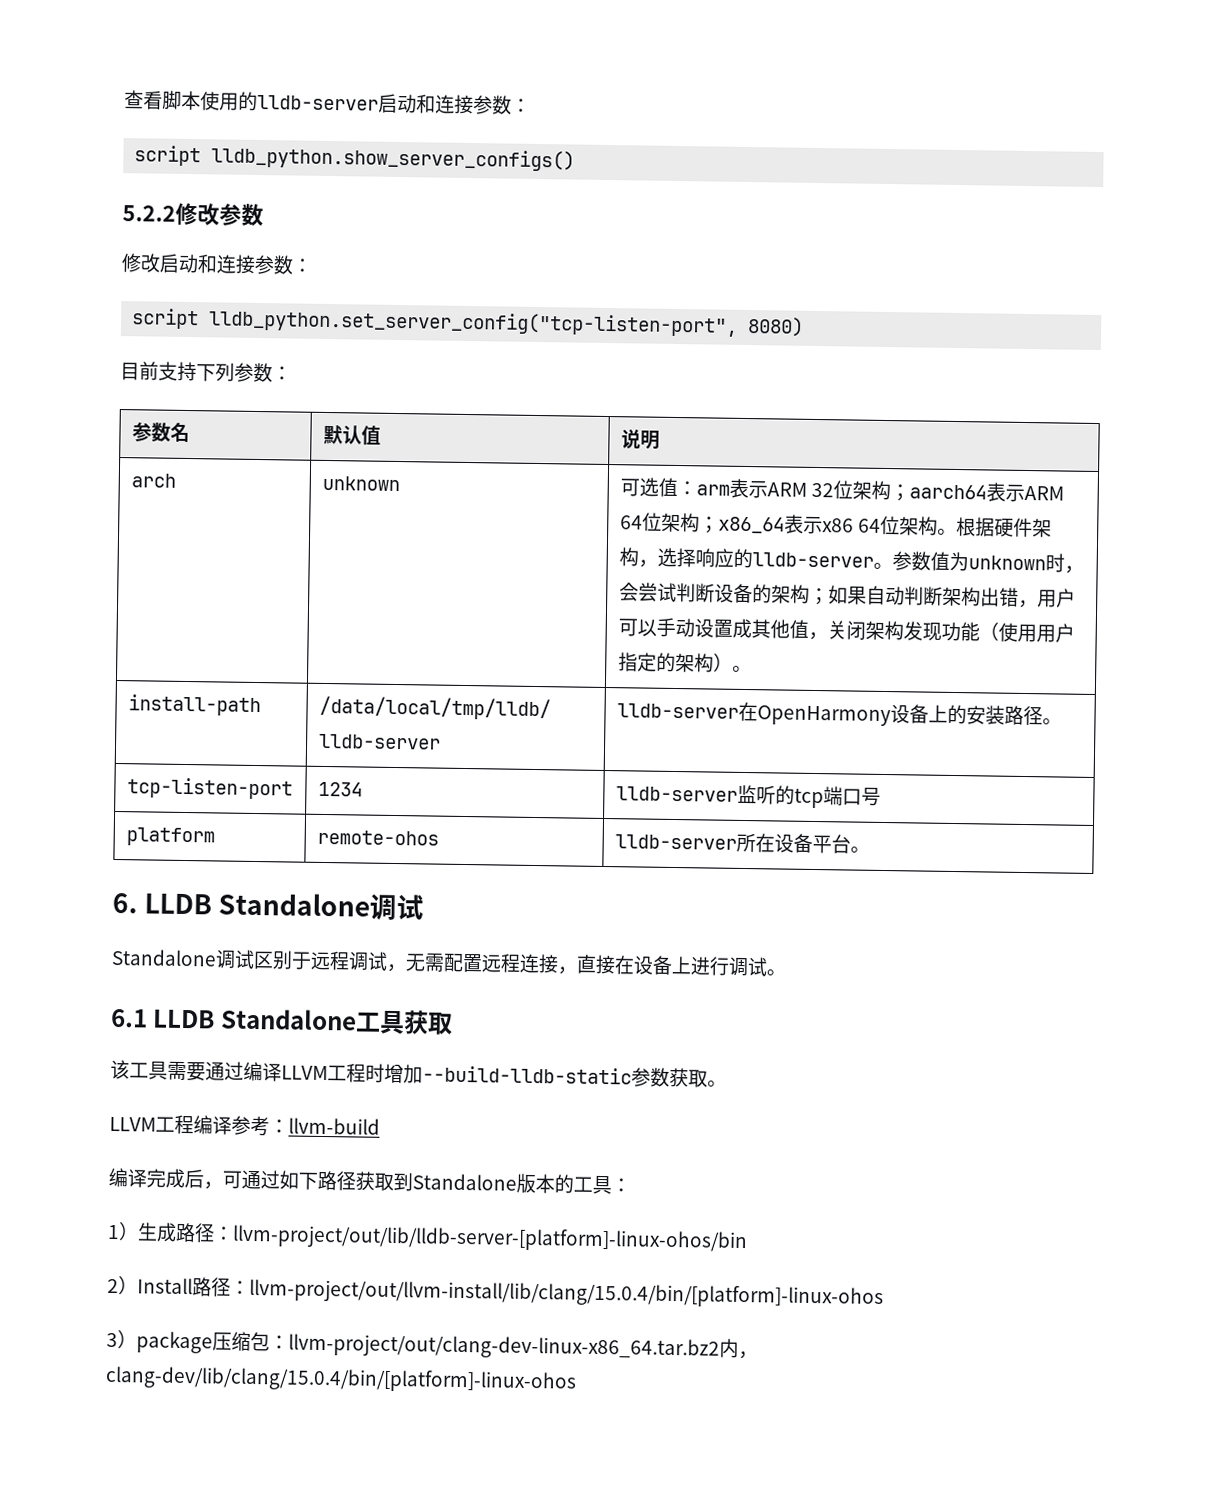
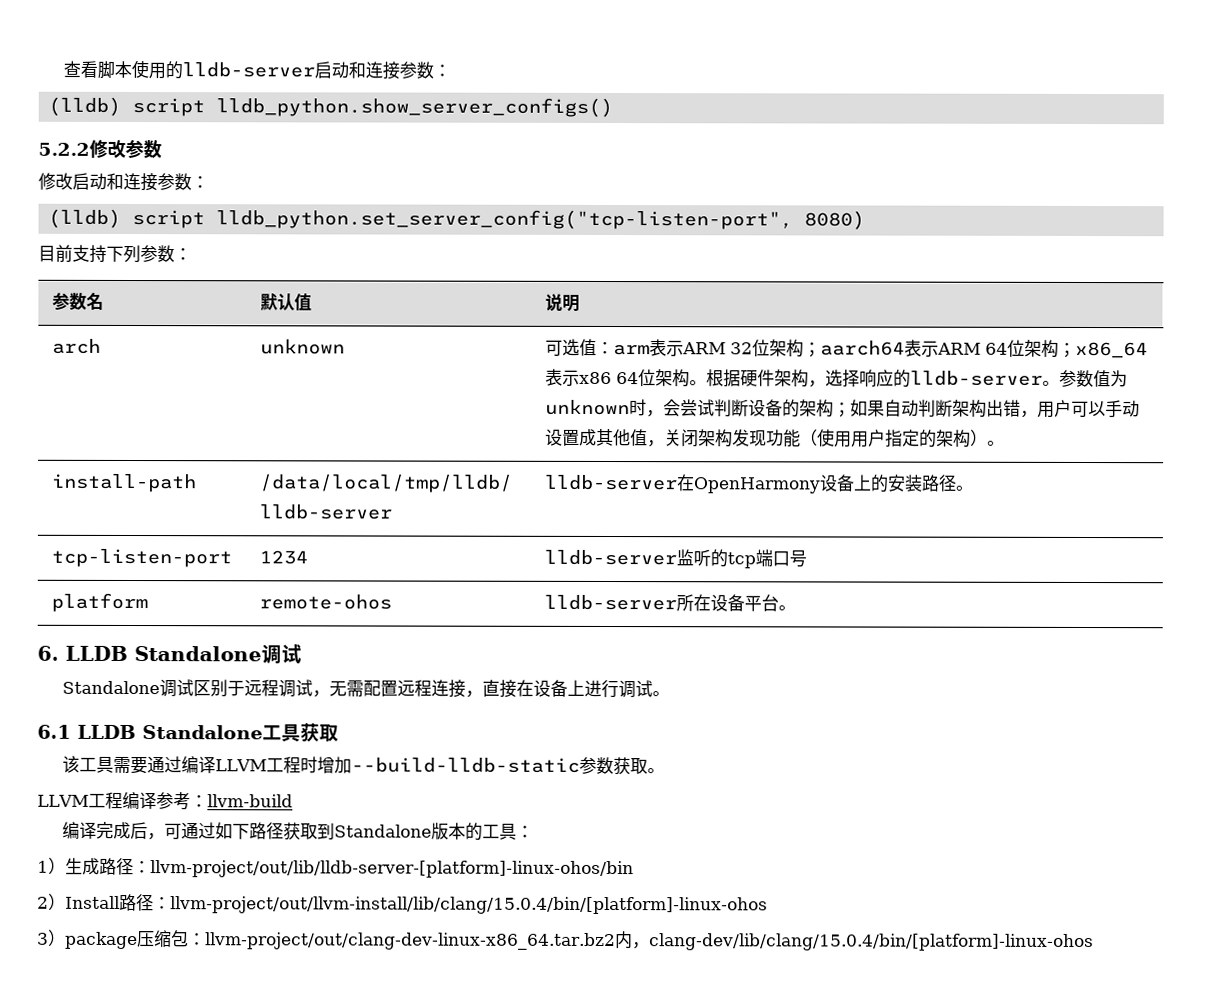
- script lldb_python.show_server_configs()
+ (lldb) script lldb_python.show_server_configs()
- script lldb_python.set_server_config("tcp-listen-port", 8080)
+ (lldb) script lldb_python.set_server_config("tcp-listen-port", 8080)

